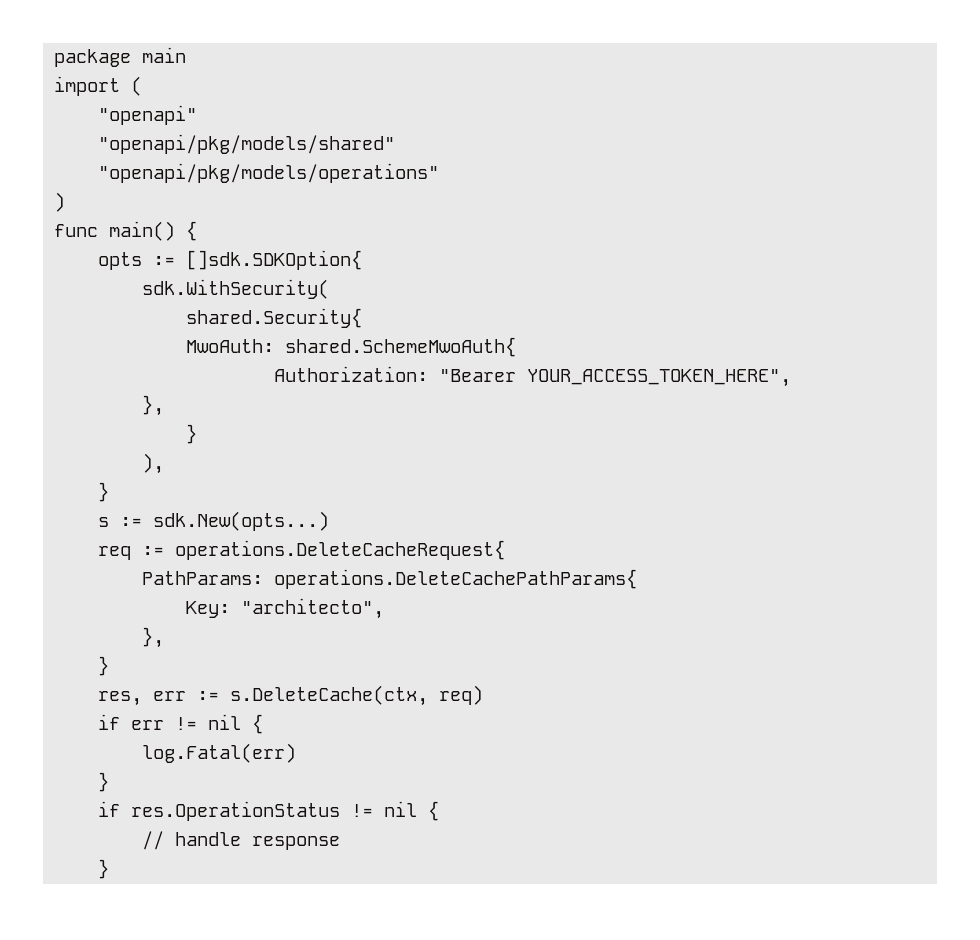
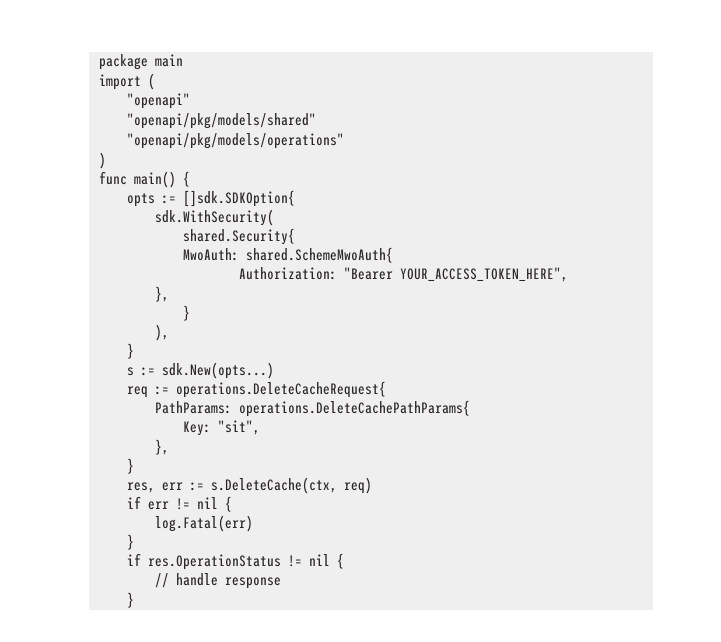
- Key: "architecto",
+ Key: "sit",

